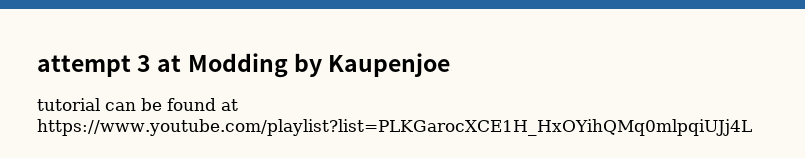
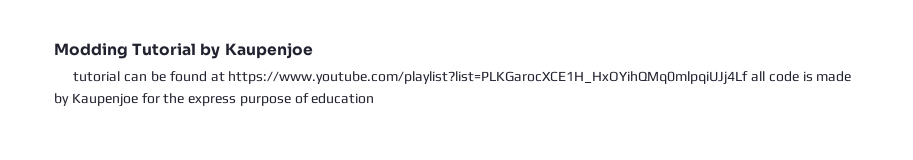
- attempt 3 at Modding by Kaupenjoe
+ Modding Tutorial by Kaupenjoe
- tutorial can be found at https://www.youtube.com/playlist?list=PLKGarocXCE1H_HxOYihQMq0mlpqiUJj4L
+ tutorial can be found at https://www.youtube.com/playlist?list=PLKGarocXCE1H_HxOYihQMq0mlpqiUJj4Lf all code is made by Kaupenjoe for the express purpose of education

